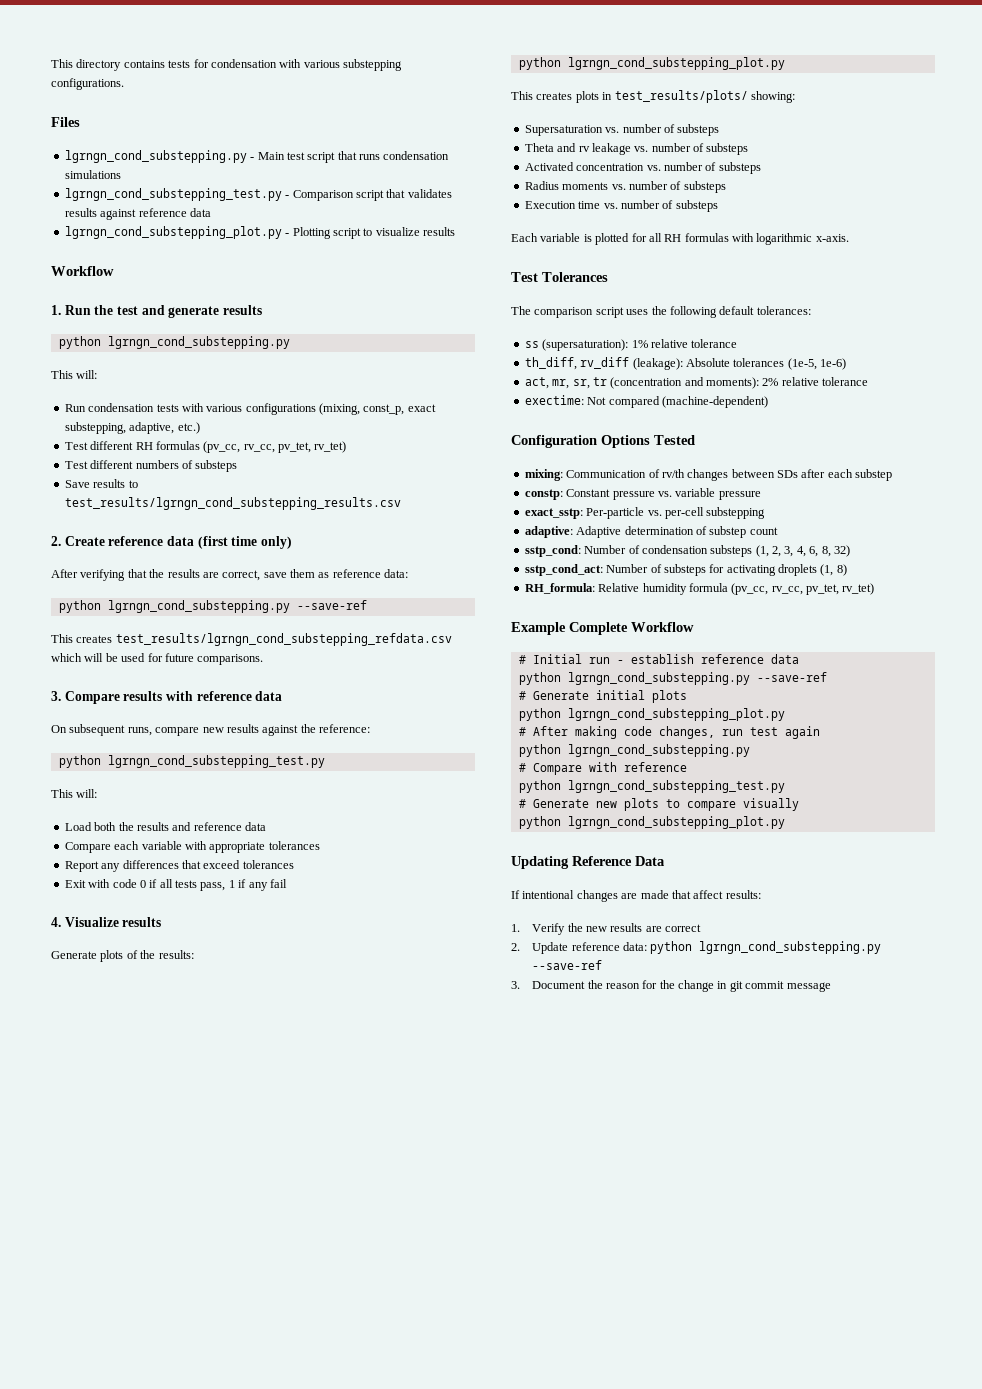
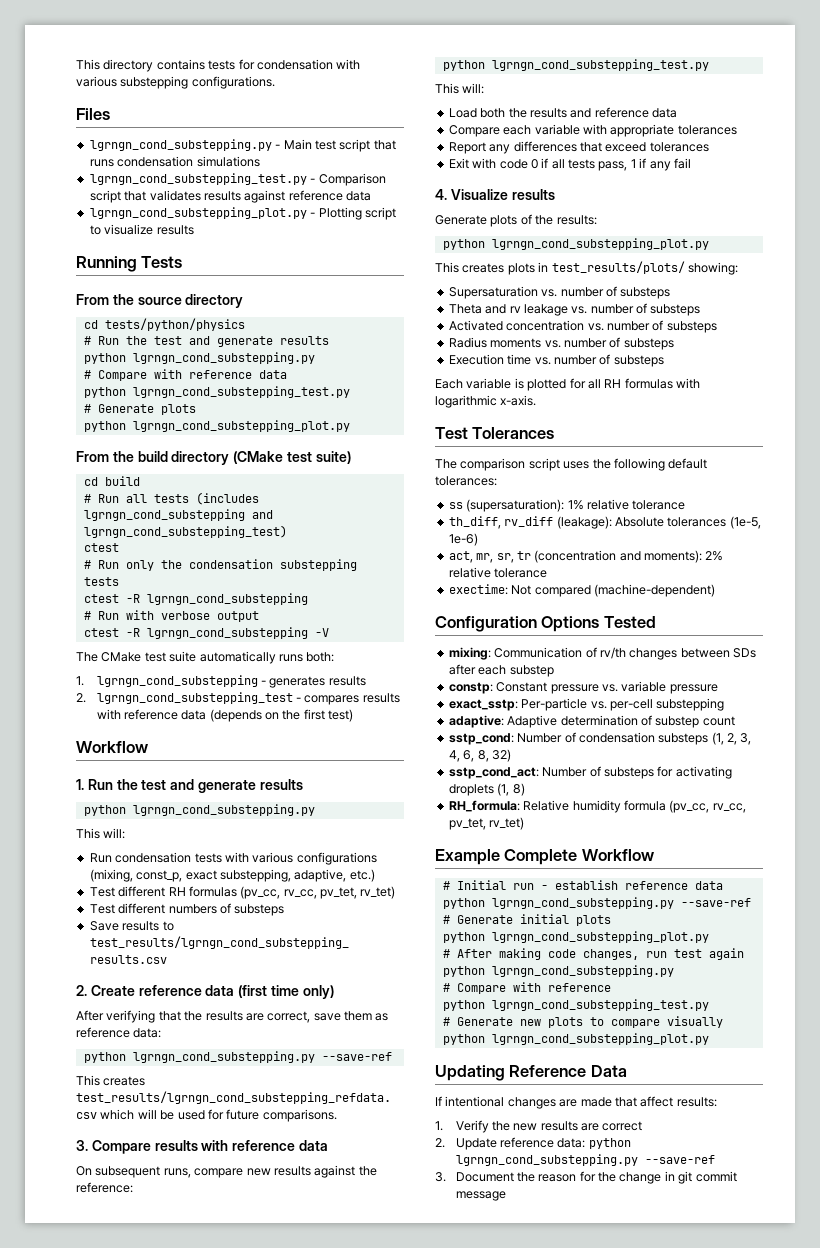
+ Running Tests
+ From the source directory
+ cd tests/python/physics
+ # Run the test and generate results
+ python lgrngn_cond_substepping.py
+ # Compare with reference data
+ python lgrngn_cond_substepping_test.py
+ # Generate plots
+ python lgrngn_cond_substepping_plot.py
+ From the build directory (CMake test suite)
+ cd build
+ # Run all tests (includes lgrngn_cond_substepping and lgrngn_cond_substepping_test)
+ ctest
+ # Run only the condensation substepping tests
+ ctest -R lgrngn_cond_substepping
+ # Run with verbose output
+ ctest -R lgrngn_cond_substepping -V
+ The CMake test suite automatically runs both:
+ 1. lgrngn_cond_substepping - generates results
+ 2. lgrngn_cond_substepping_test - compares results with reference data (depends on the first test)

